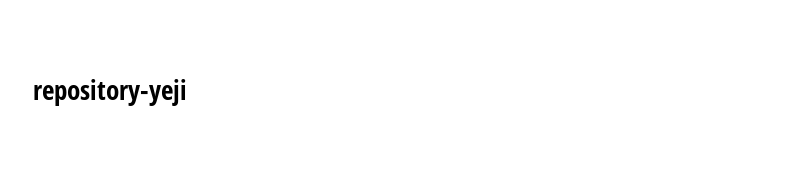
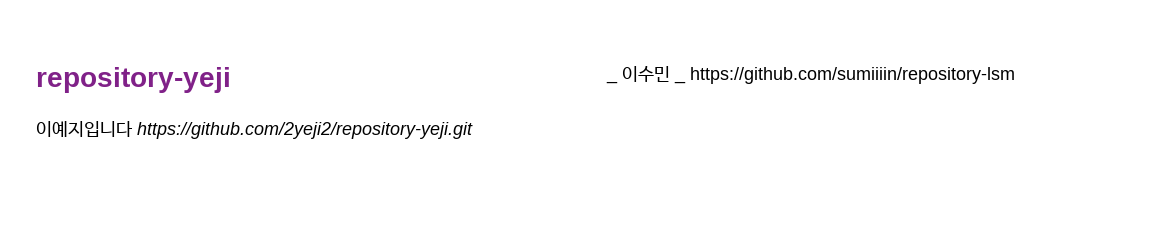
+ 이예지입니다 https://github.com/2yeji2/repository-yeji.git
+ _ 이수민 _ https://github.com/sumiiiin/repository-lsm

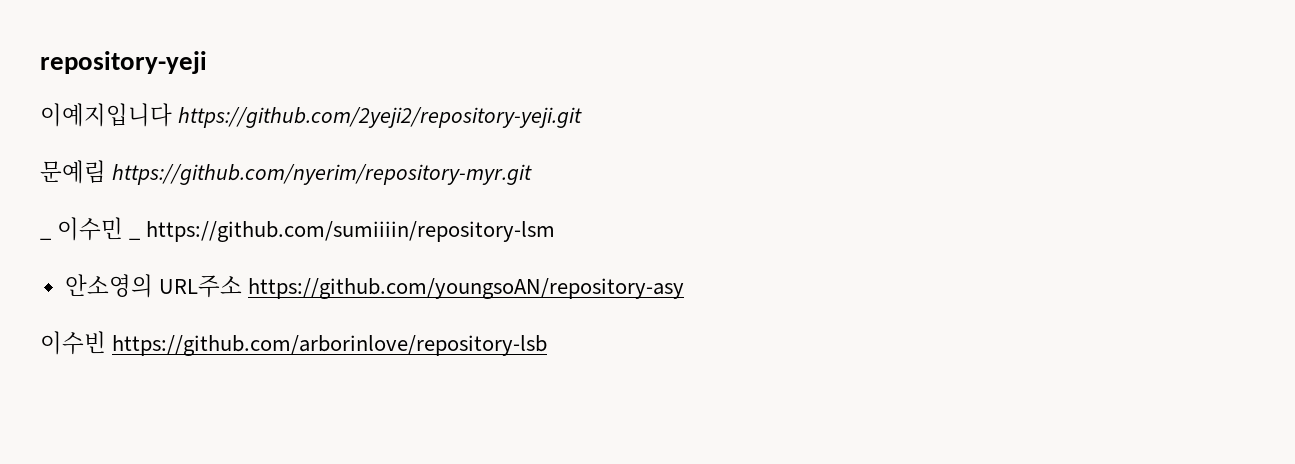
+ 문예림 https://github.com/nyerim/repository-myr.git
+ 안소영의 URL주소 https://github.com/youngsoAN/repository-asy
+ 이수빈 https://github.com/arborinlove/repository-lsb

